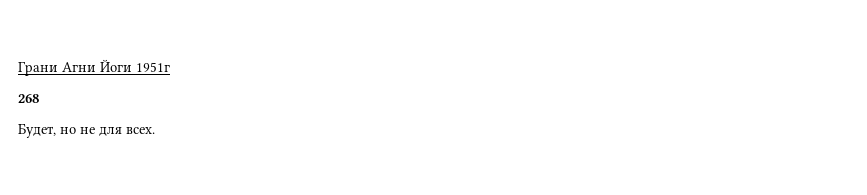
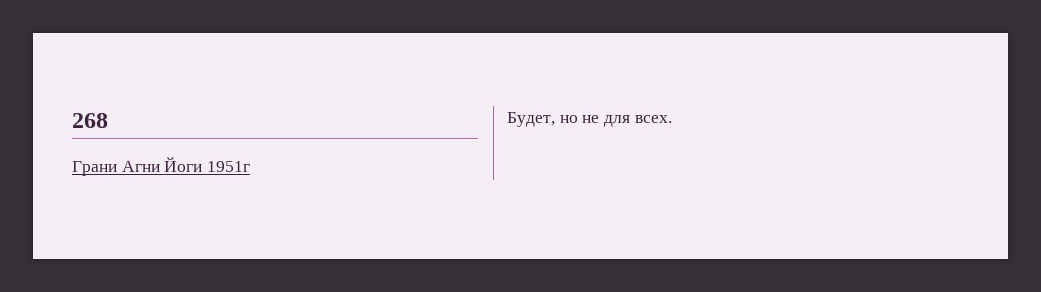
+ 268
- 268

